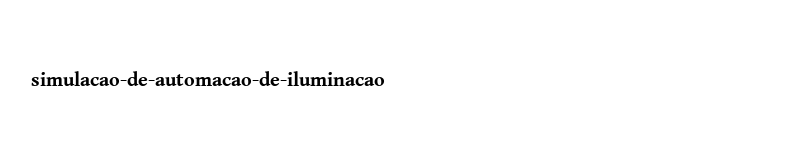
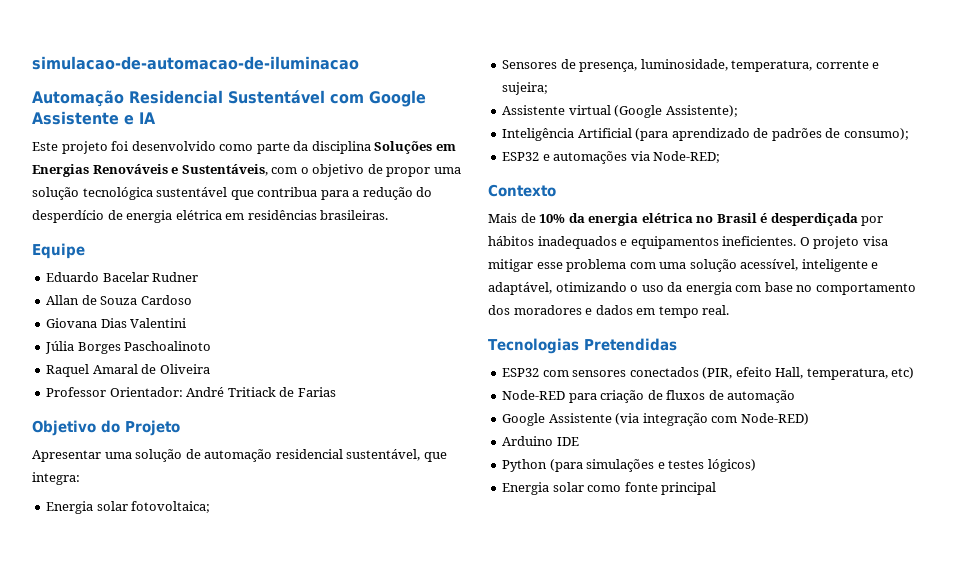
+ Automação Residencial Sustentável com Google Assistente e IA
+ Este projeto foi desenvolvido como parte da disciplina Soluções em Energias Renováveis e Sustentáveis, com o objetivo de propor uma solução tecnológica sustentável que contribua para a redução do desperdício de energia elétrica em residências brasileiras.
+ Equipe
+ Eduardo Bacelar Rudner
+ Allan de Souza Cardoso
+ Giovana Dias Valentini
+ Júlia Borges Paschoalinoto
+ Raquel Amaral de Oliveira
+ Professor Orientador: André Tritiack de Farias
+ Objetivo do Projeto
+ Apresentar uma solução de automação residencial sustentável, que integra:
+ Energia solar fotovoltaica;
+ Sensores de presença, luminosidade, temperatura, corrente e sujeira;
+ Assistente virtual (Google Assistente);
+ Inteligência Artificial (para aprendizado de padrões de consumo);
+ ESP32 e automações via Node-RED;
+ Contexto
+ Mais de 10% da energia elétrica no Brasil é desperdiçada por hábitos inadequados e equipamentos ineficientes. O projeto visa mitigar esse problema com uma solução acessível, inteligente e adaptável, otimizando o uso da energia com base no comportamento dos moradores e dados em tempo real.
+ Tecnologias Pretendidas
+ ESP32 com sensores conectados (PIR, efeito Hall, temperatura, etc)
+ Node-RED para criação de fluxos de automação
+ Google Assistente (via integração com Node-RED)
+ Arduino IDE
+ Python (para simulações e testes lógicos)
+ Energia solar como fonte principal

